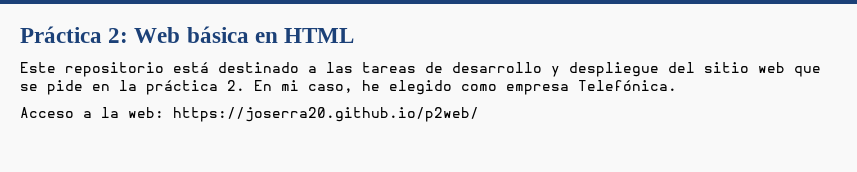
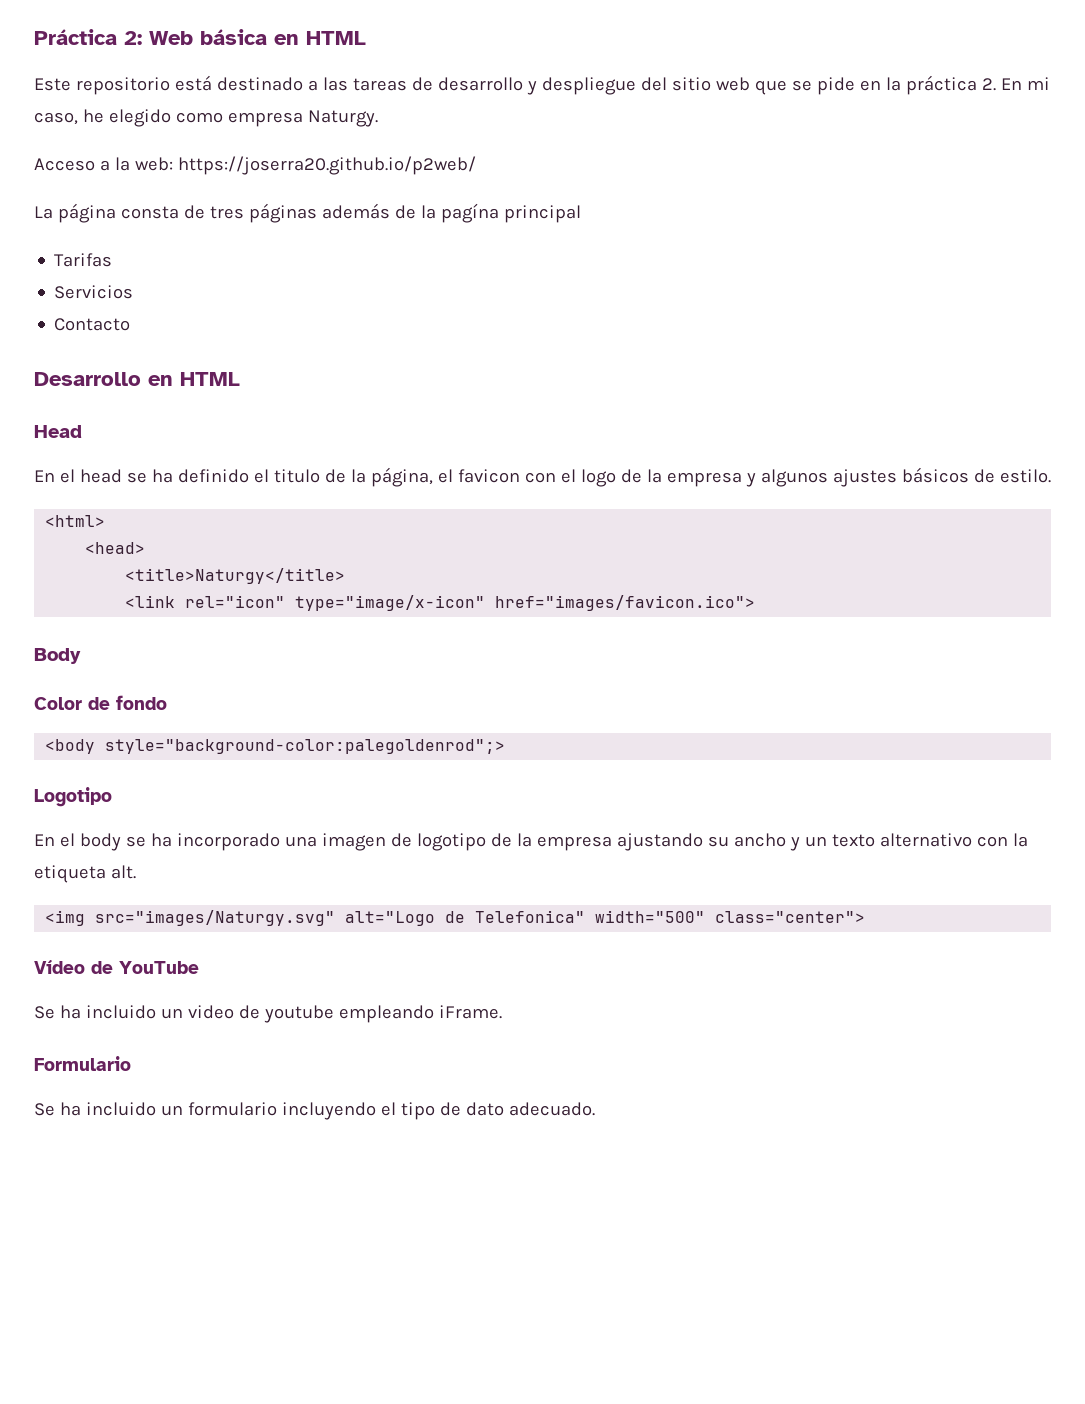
- Este repositorio está destinado a las tareas de desarrollo y despliegue del sitio web que se pide en la práctica 2. En mi caso, he elegido como empresa Telefónica.
+ Este repositorio está destinado a las tareas de desarrollo y despliegue del sitio web que se pide en la práctica 2. En mi caso, he elegido como empresa Naturgy.
+ La página consta de tres páginas además de la pagína principal
+ Tarifas
+ Servicios
+ Contacto
+ Desarrollo en HTML
+ Head
+ En el head se ha definido el titulo de la página, el favicon con el logo de la empresa y algunos ajustes básicos de estilo.
+ <html>
+ <head>
+ <title>Naturgy</title>
+ <link rel="icon" type="image/x-icon" href="images/favicon.ico">
+ Body
+ Color de fondo
+ <body style="background-color:palegoldenrod";>
+ Logotipo
+ En el body se ha incorporado una imagen de logotipo de la empresa ajustando su ancho y un texto alternativo con la etiqueta alt.
+ <img src="images/Naturgy.svg" alt="Logo de Telefonica" width="500" class="center">
+ Vídeo de YouTube
+ Se ha incluido un video de youtube empleando iFrame.
+ Formulario
+ Se ha incluido un formulario incluyendo el tipo de dato adecuado.

